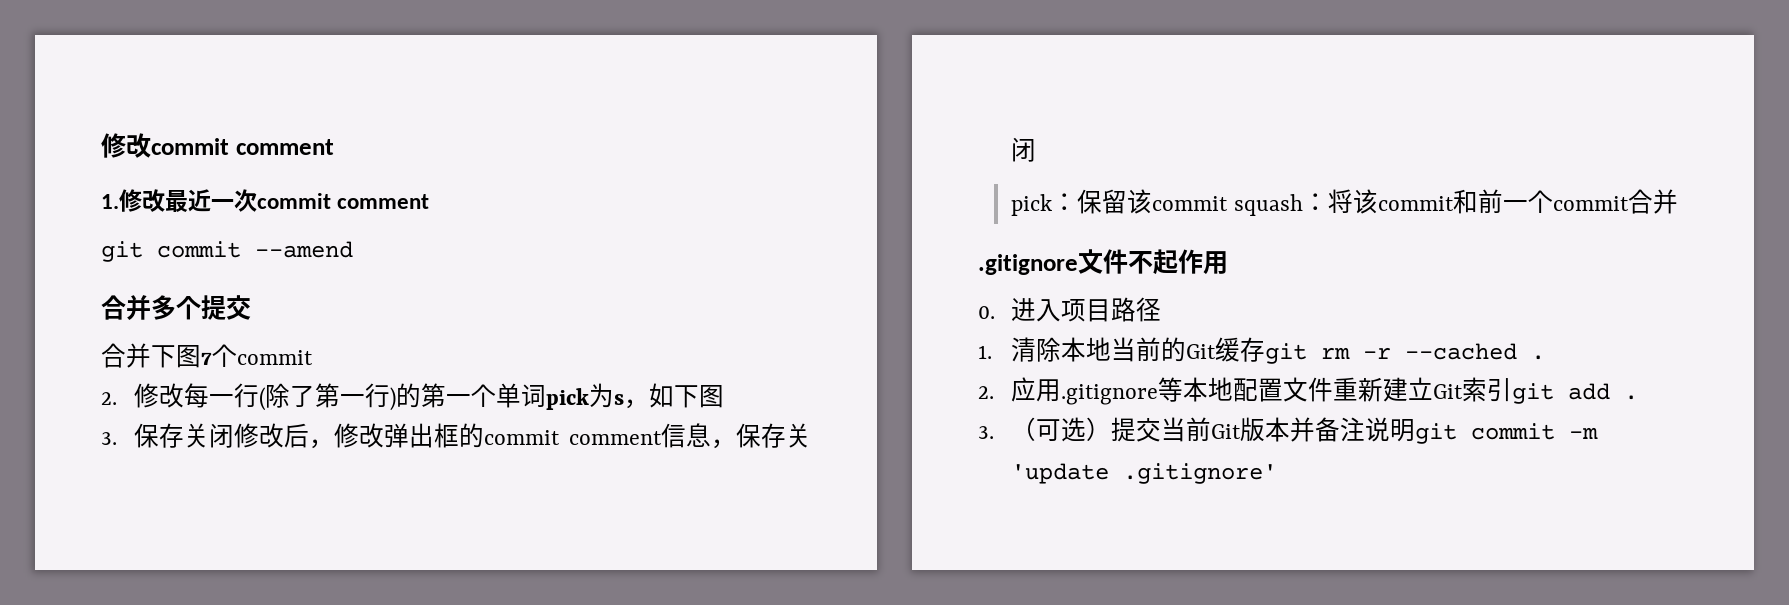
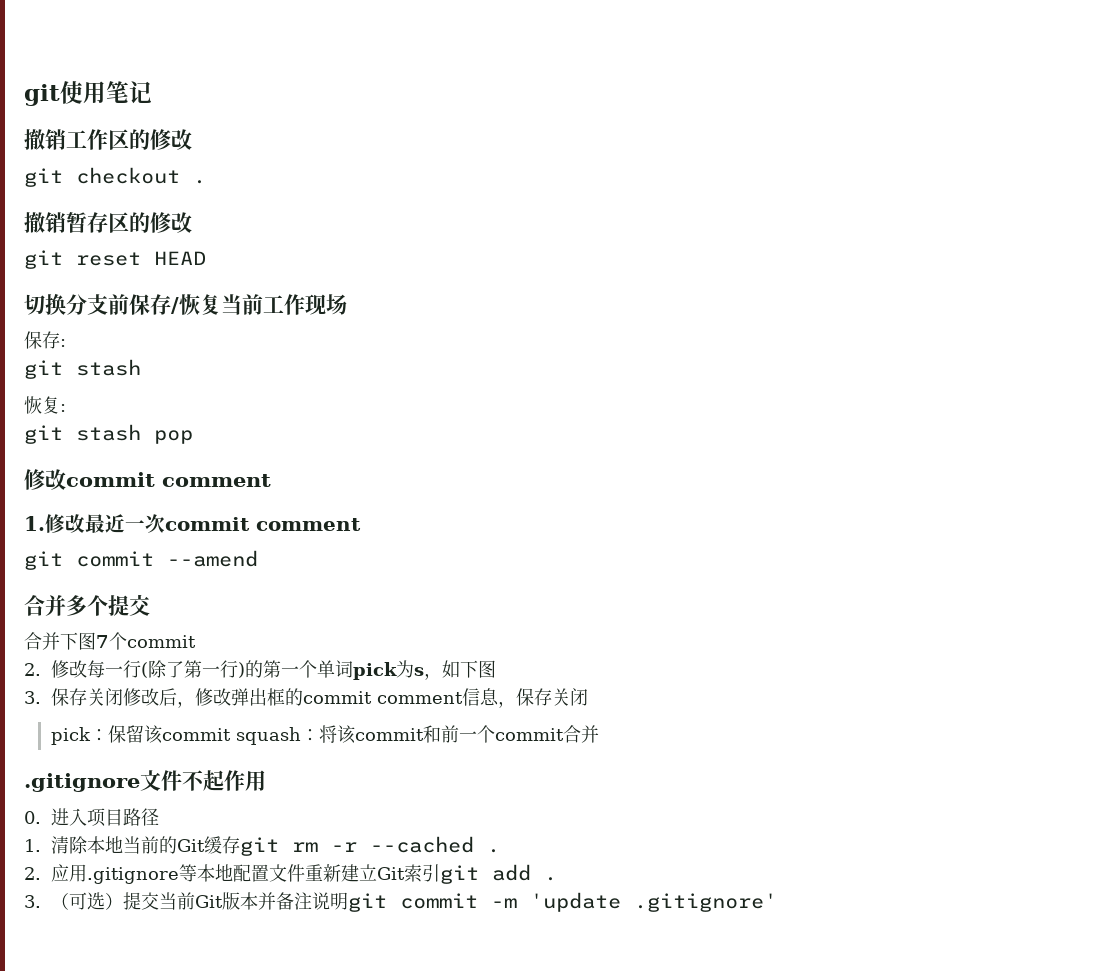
+ git使用笔记
+ 撤销工作区的修改
+ git checkout .
+ 撤销暂存区的修改
+ git reset HEAD
+ 切换分支前保存/恢复当前工作现场
+ 保存:
+ git stash
+ 恢复:
+ git stash pop

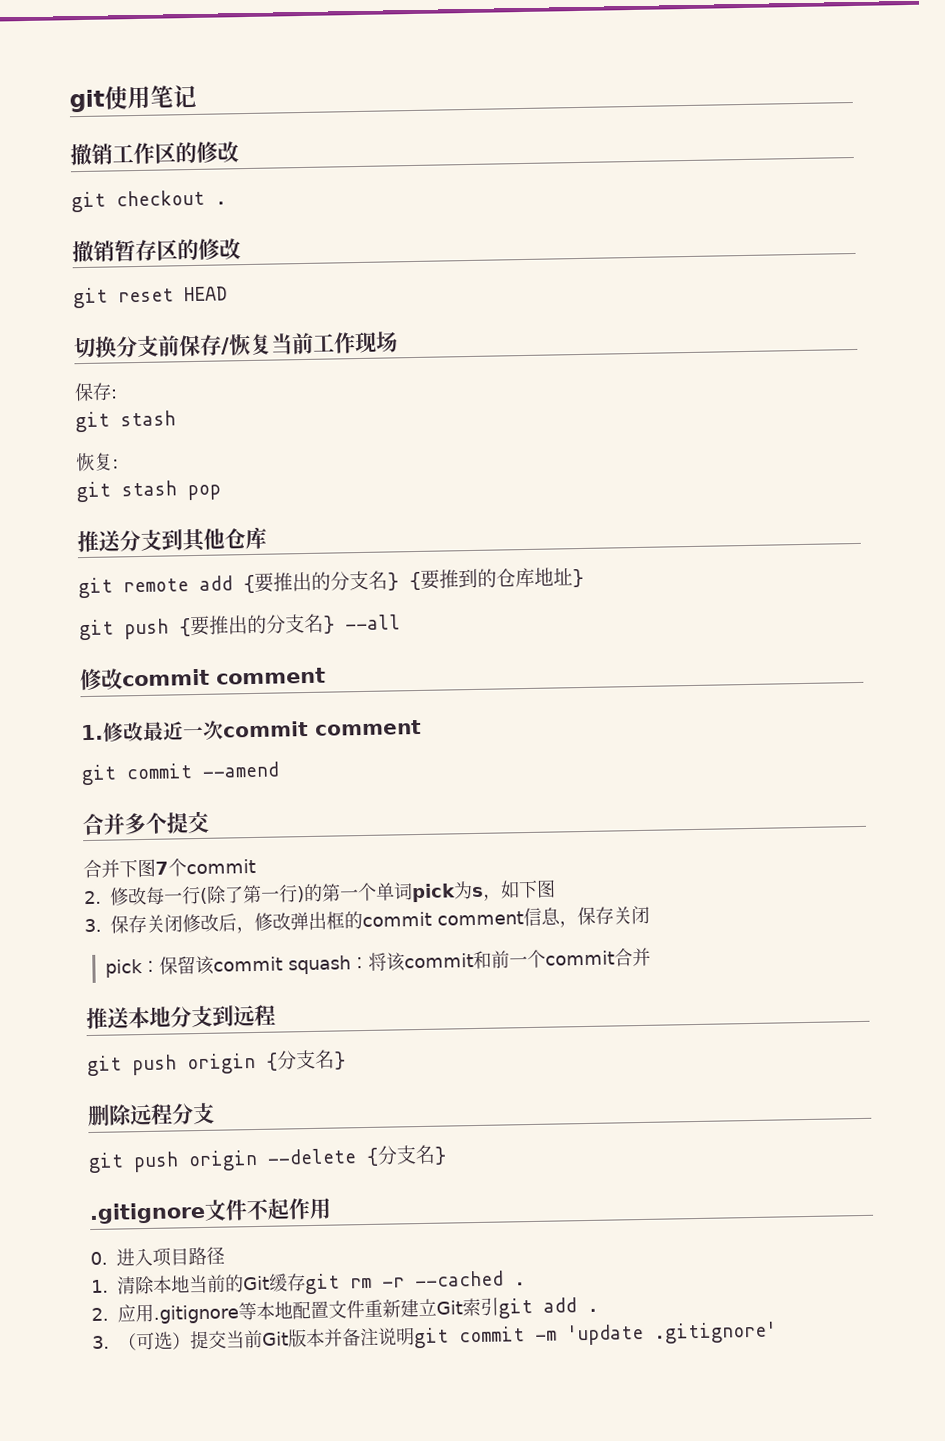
+ 推送分支到其他仓库
+ git remote add {要推出的分支名} {要推到的仓库地址}
+ git push {要推出的分支名} --all
+ 推送本地分支到远程
+ git push origin {分支名}
+ 删除远程分支
+ git push origin --delete {分支名}

